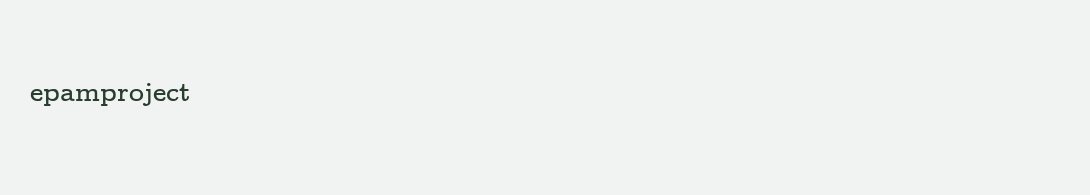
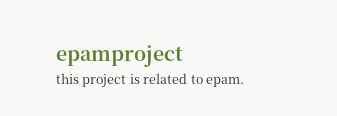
+ this project is related to epam.

